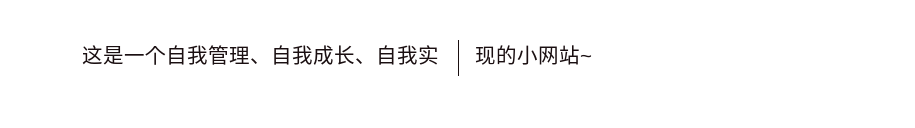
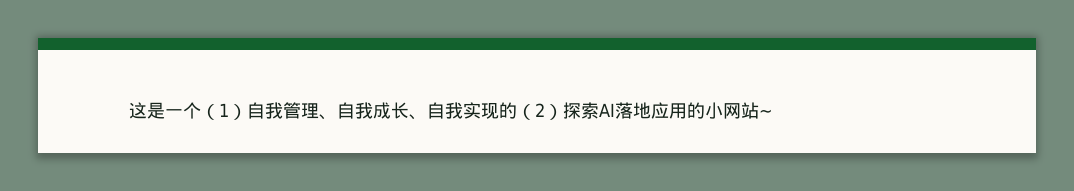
- 这是一个自我管理、自我成长、自我实现的小网站~
+ 这是一个（1）自我管理、自我成长、自我实现的（2）探索AI落地应用的小网站~

